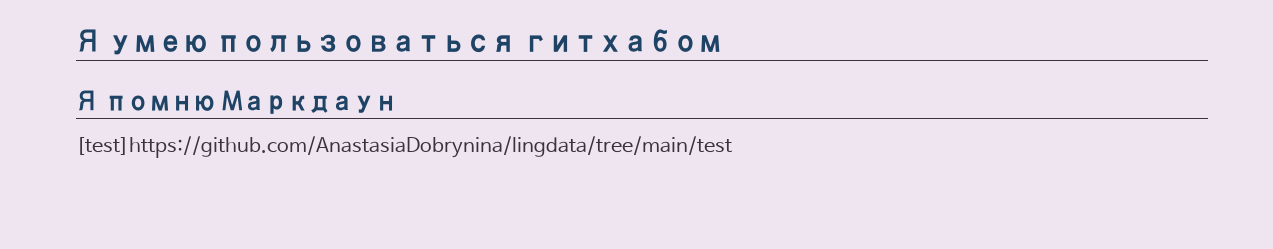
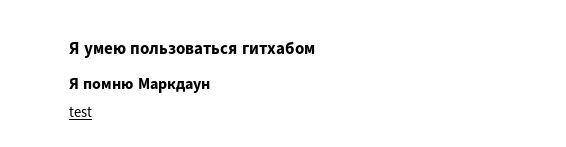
- [test]https://github.com/AnastasiaDobrynina/lingdata/tree/main/test
+ test

